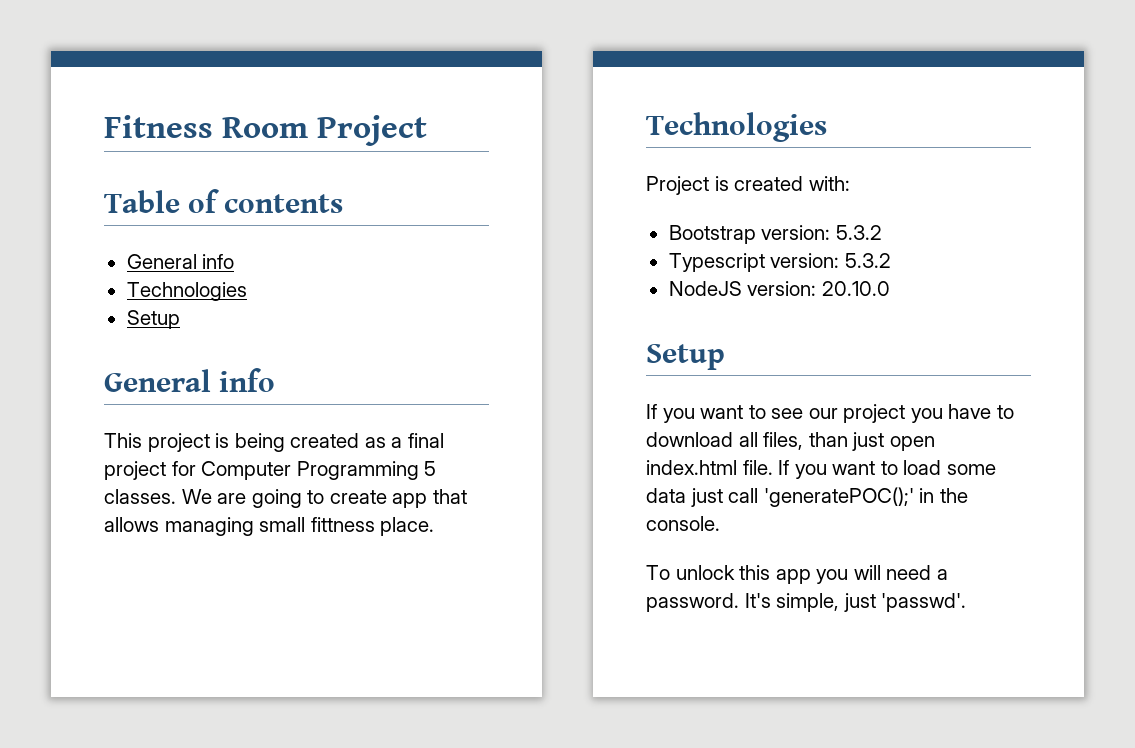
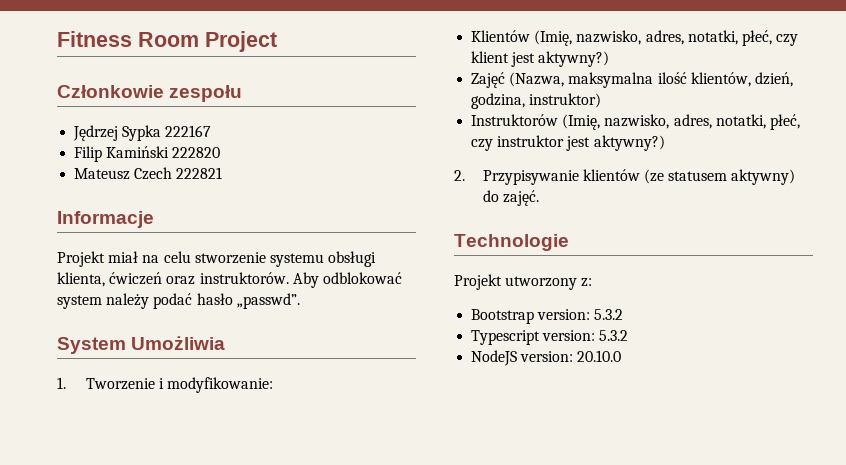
- Table of contents
- General info
- Technologies
- Setup
- General info
- This project is being created as a final project for Computer Programming 5 classes. We are going to create app that allows managing small fittness place.
- Technologies
- Project is created with:
+ Członkowie zespołu
+ Jędrzej Sypka 222167
+ Filip Kamiński 222820
+ Mateusz Czech 222821
+ Informacje
+ Projekt miał na celu stworzenie systemu obsługi klienta, ćwiczeń oraz instruktorów. Aby odblokować system należy podać hasło „passwd”.
+ System Umożliwia
+ 1. Tworzenie i modyfikowanie:
+ Klientów (Imię, nazwisko, adres, notatki, płeć, czy klient jest aktywny?)
+ Zajęć (Nazwa, maksymalna ilość klientów, dzień, godzina, instruktor)
+ Instruktorów (Imię, nazwisko, adres, notatki, płeć, czy instruktor jest aktywny?)
+ 2. Przypisywanie klientów (ze statusem aktywny) do zajęć.
+ Technologie
+ Projekt utworzony z:
  NodeJS version: 20.10.0
- Setup
- If you want to see our project you have to download all files, than just open index.html file. If you want to load some data just call 'generatePOC();' in the console.
- To unlock this app you will need a password. It's simple, just 'passwd'.

